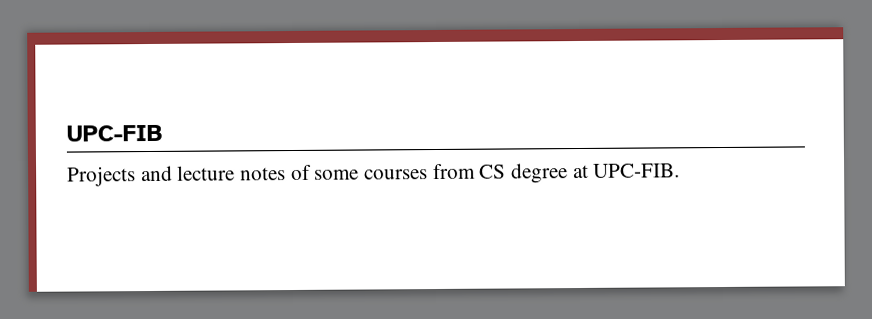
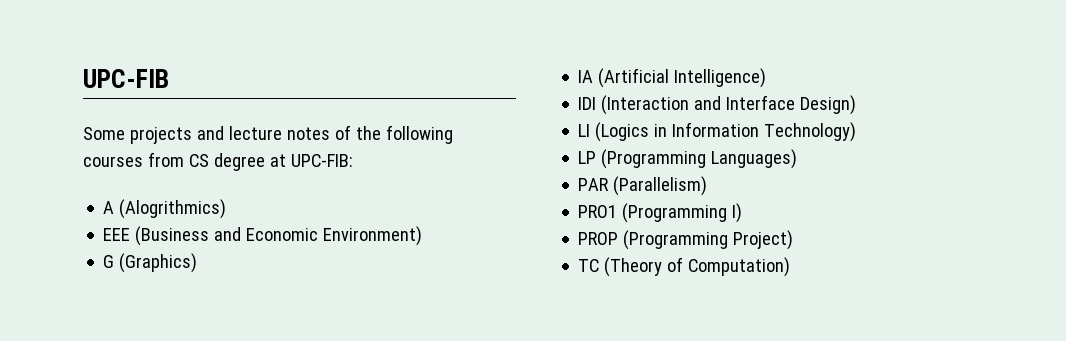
- Projects and lecture notes of some courses from CS degree at UPC-FIB.
+ Some projects and lecture notes of the following courses from CS degree at UPC-FIB:
+ A (Alogrithmics)
+ EEE (Business and Economic Environment)
+ G (Graphics)
+ IA (Artificial Intelligence)
+ IDI (Interaction and Interface Design)
+ LI (Logics in Information Technology)
+ LP (Programming Languages)
+ PAR (Parallelism)
+ PRO1 (Programming I)
+ PROP (Programming Project)
+ TC (Theory of Computation)

